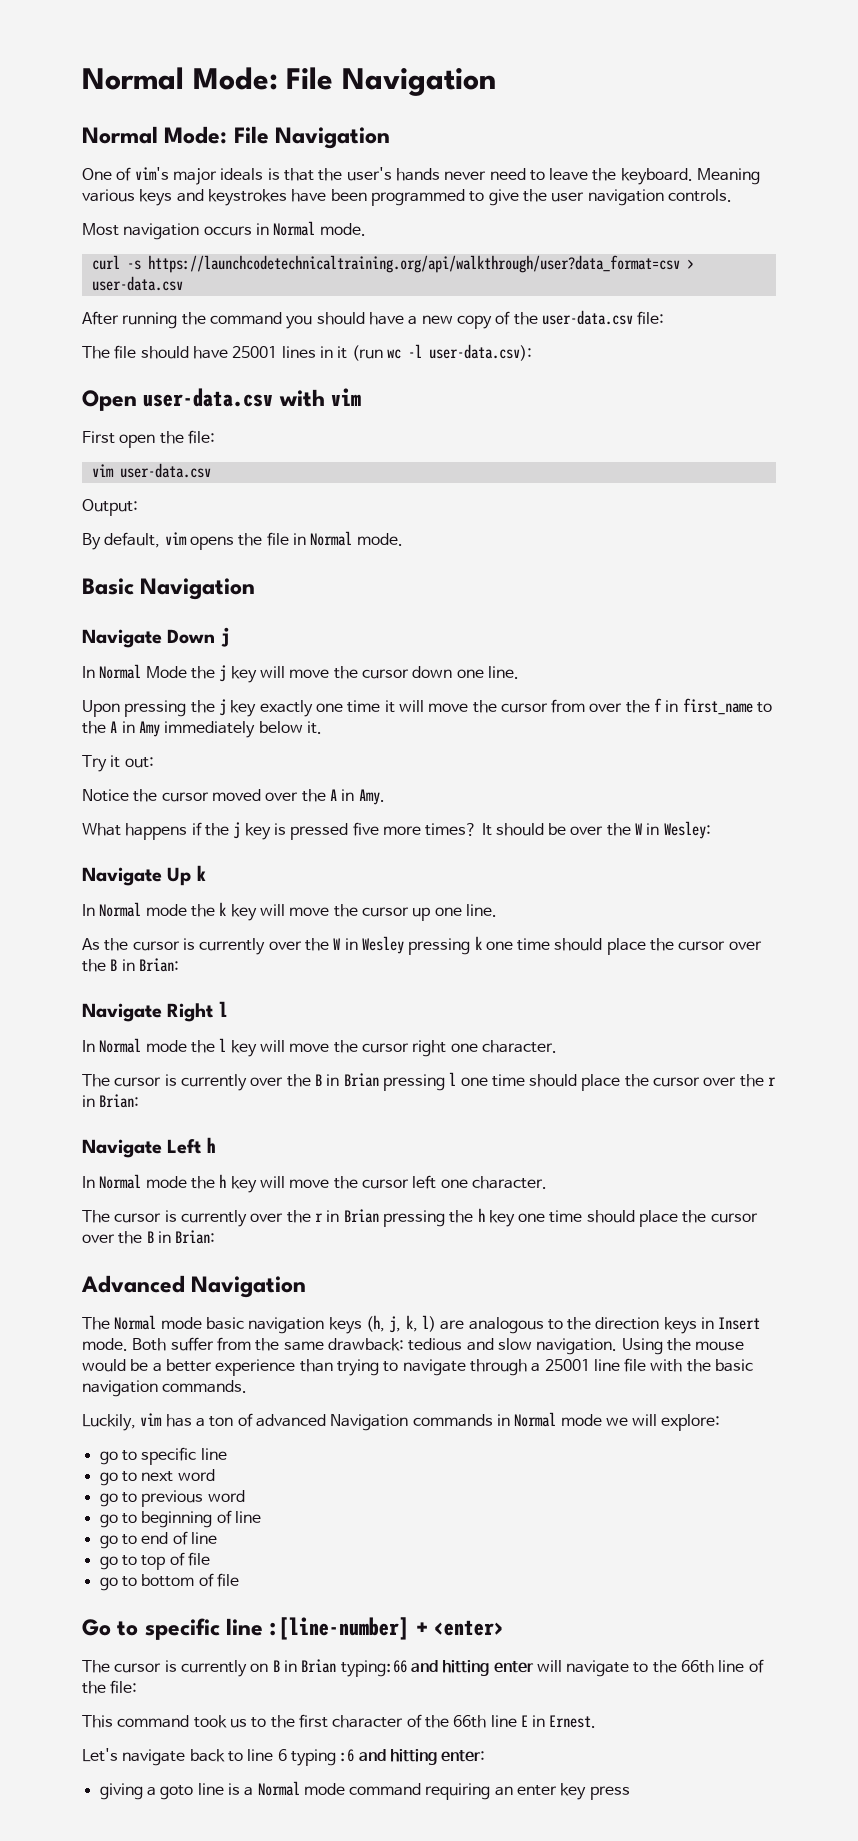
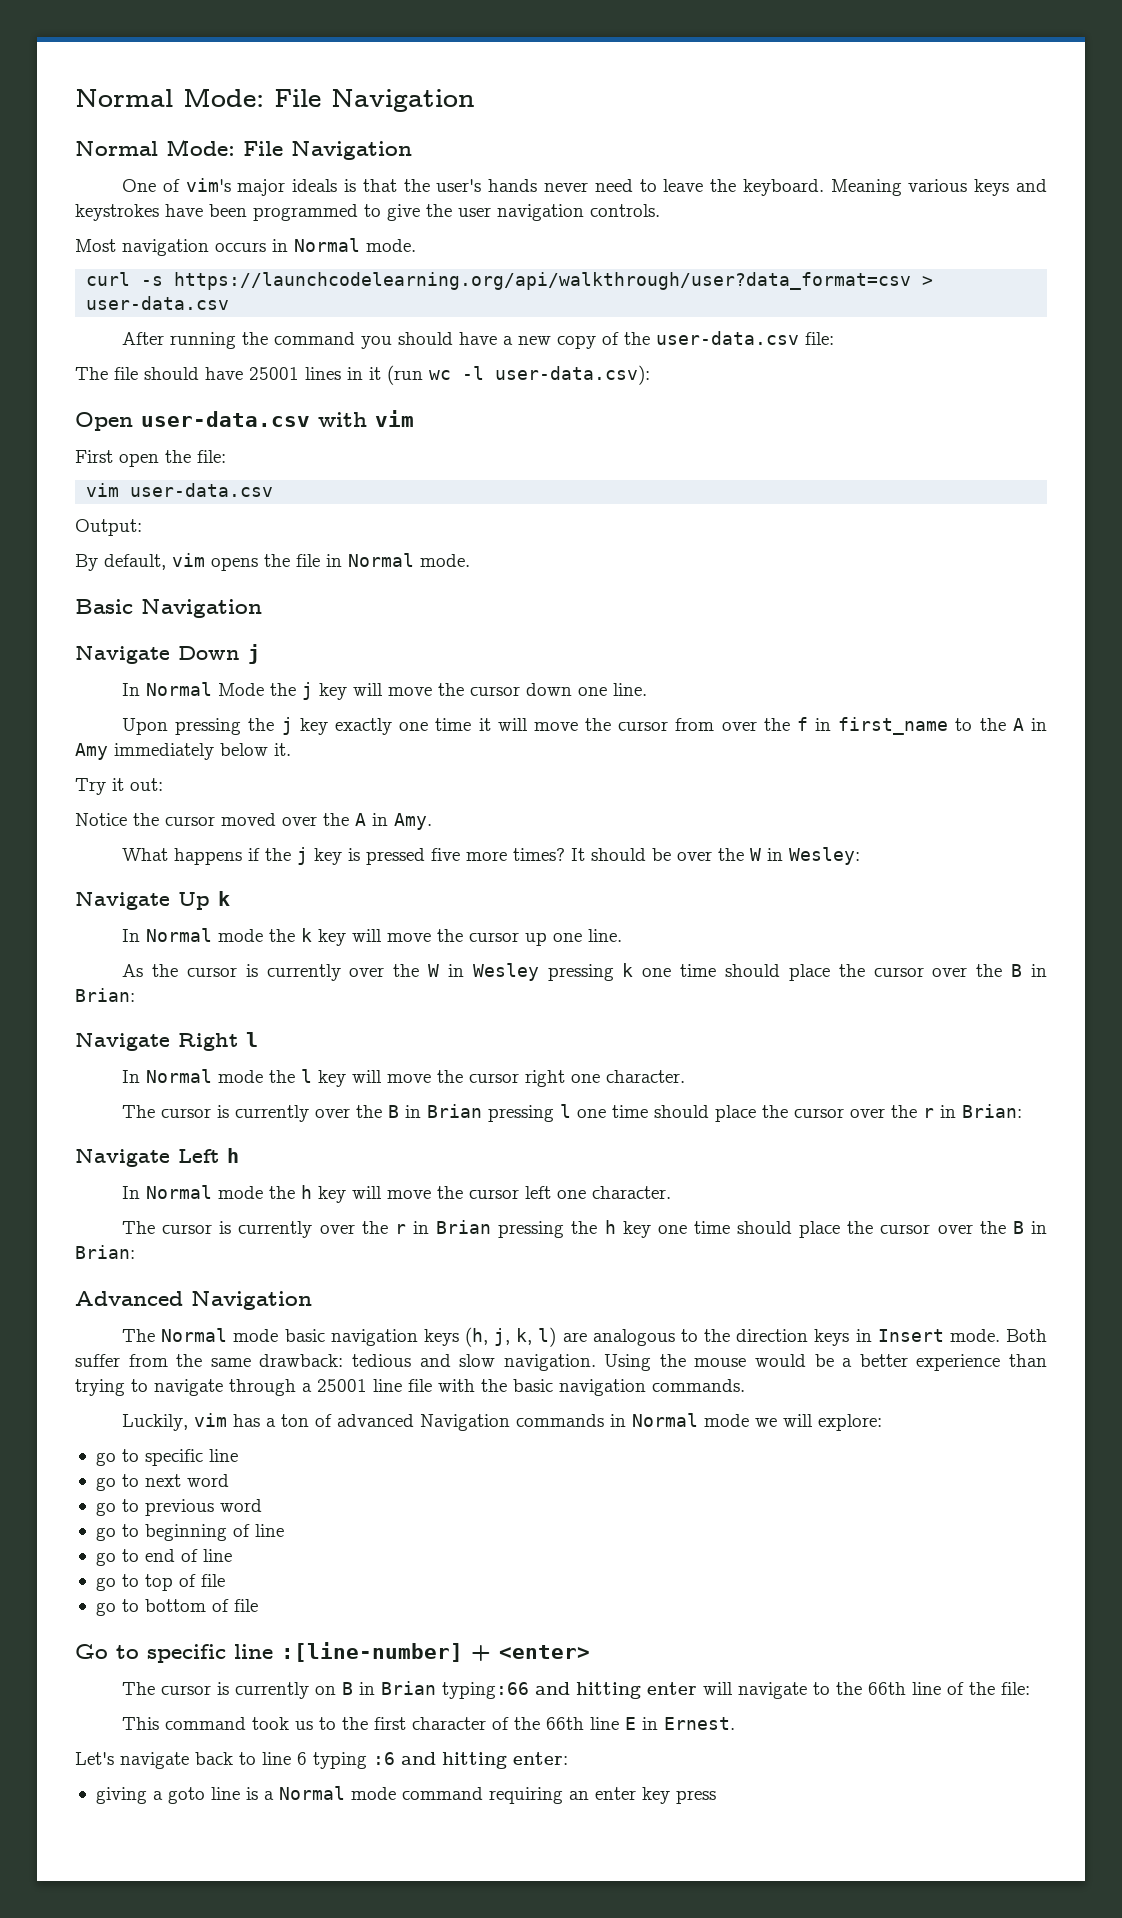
- curl -s https://launchcodetechnicaltraining.org/api/walkthrough/user?data_format=csv > user-data.csv
+ curl -s https://launchcodelearning.org/api/walkthrough/user?data_format=csv > user-data.csv

